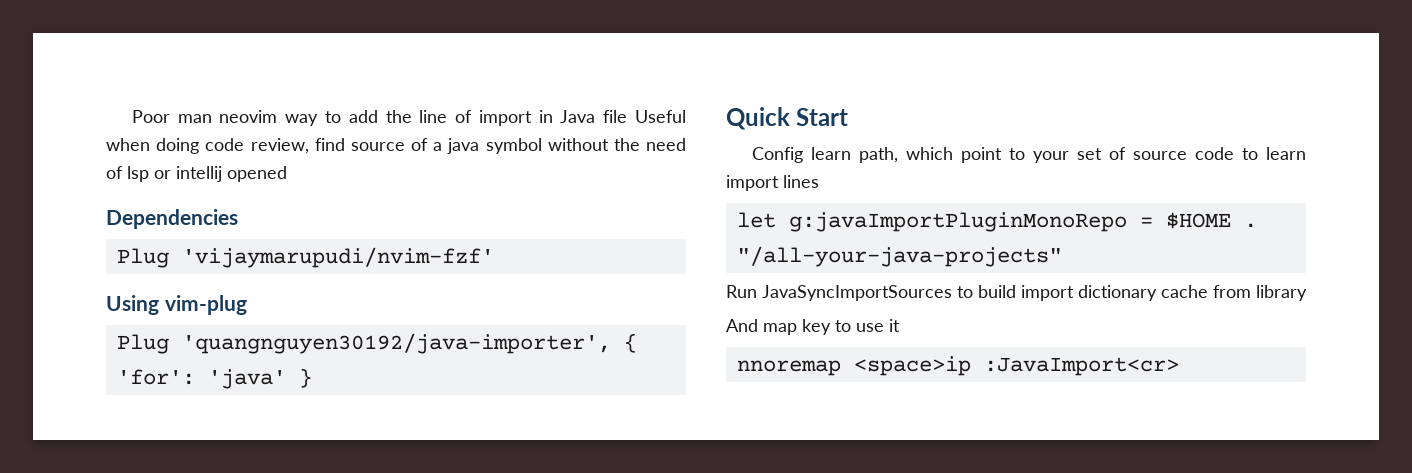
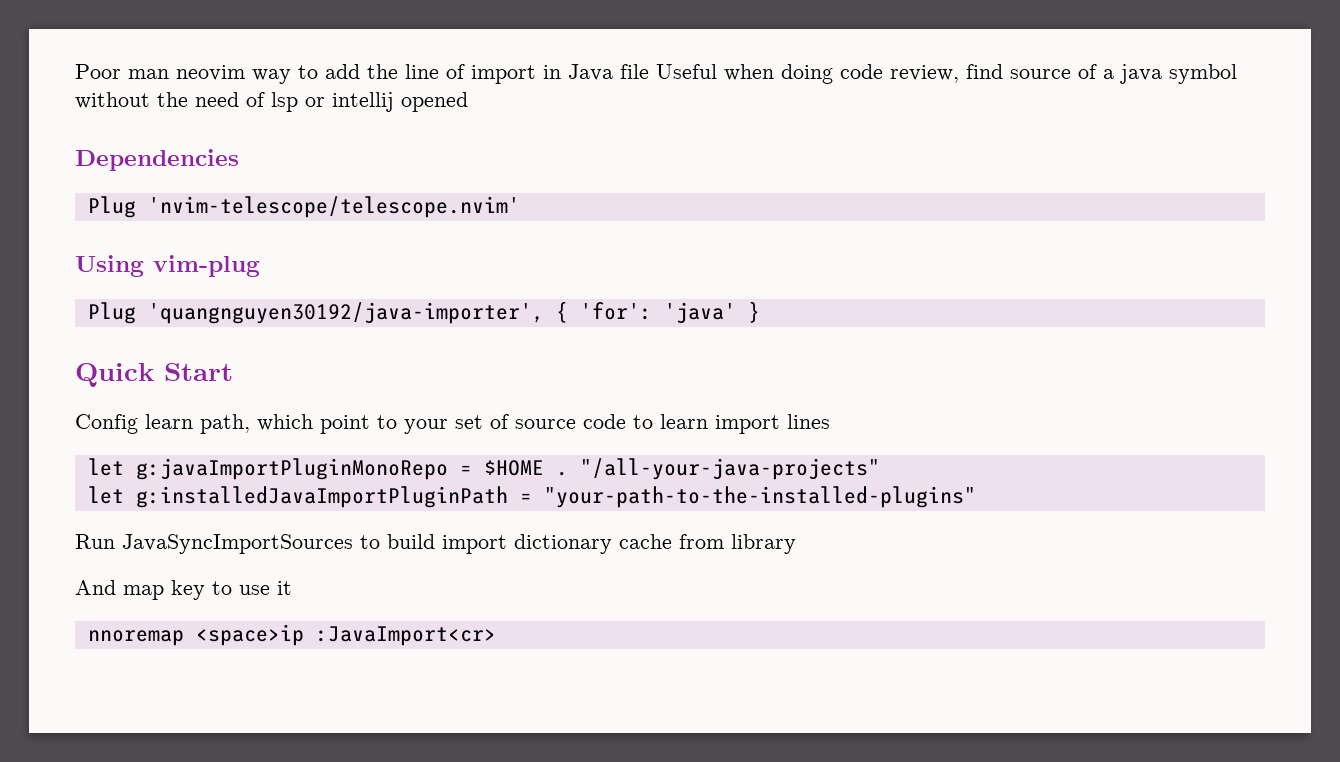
- Plug 'vijaymarupudi/nvim-fzf'
+ Plug 'nvim-telescope/telescope.nvim'
+ let g:installedJavaImportPluginPath = "your-path-to-the-installed-plugins"

